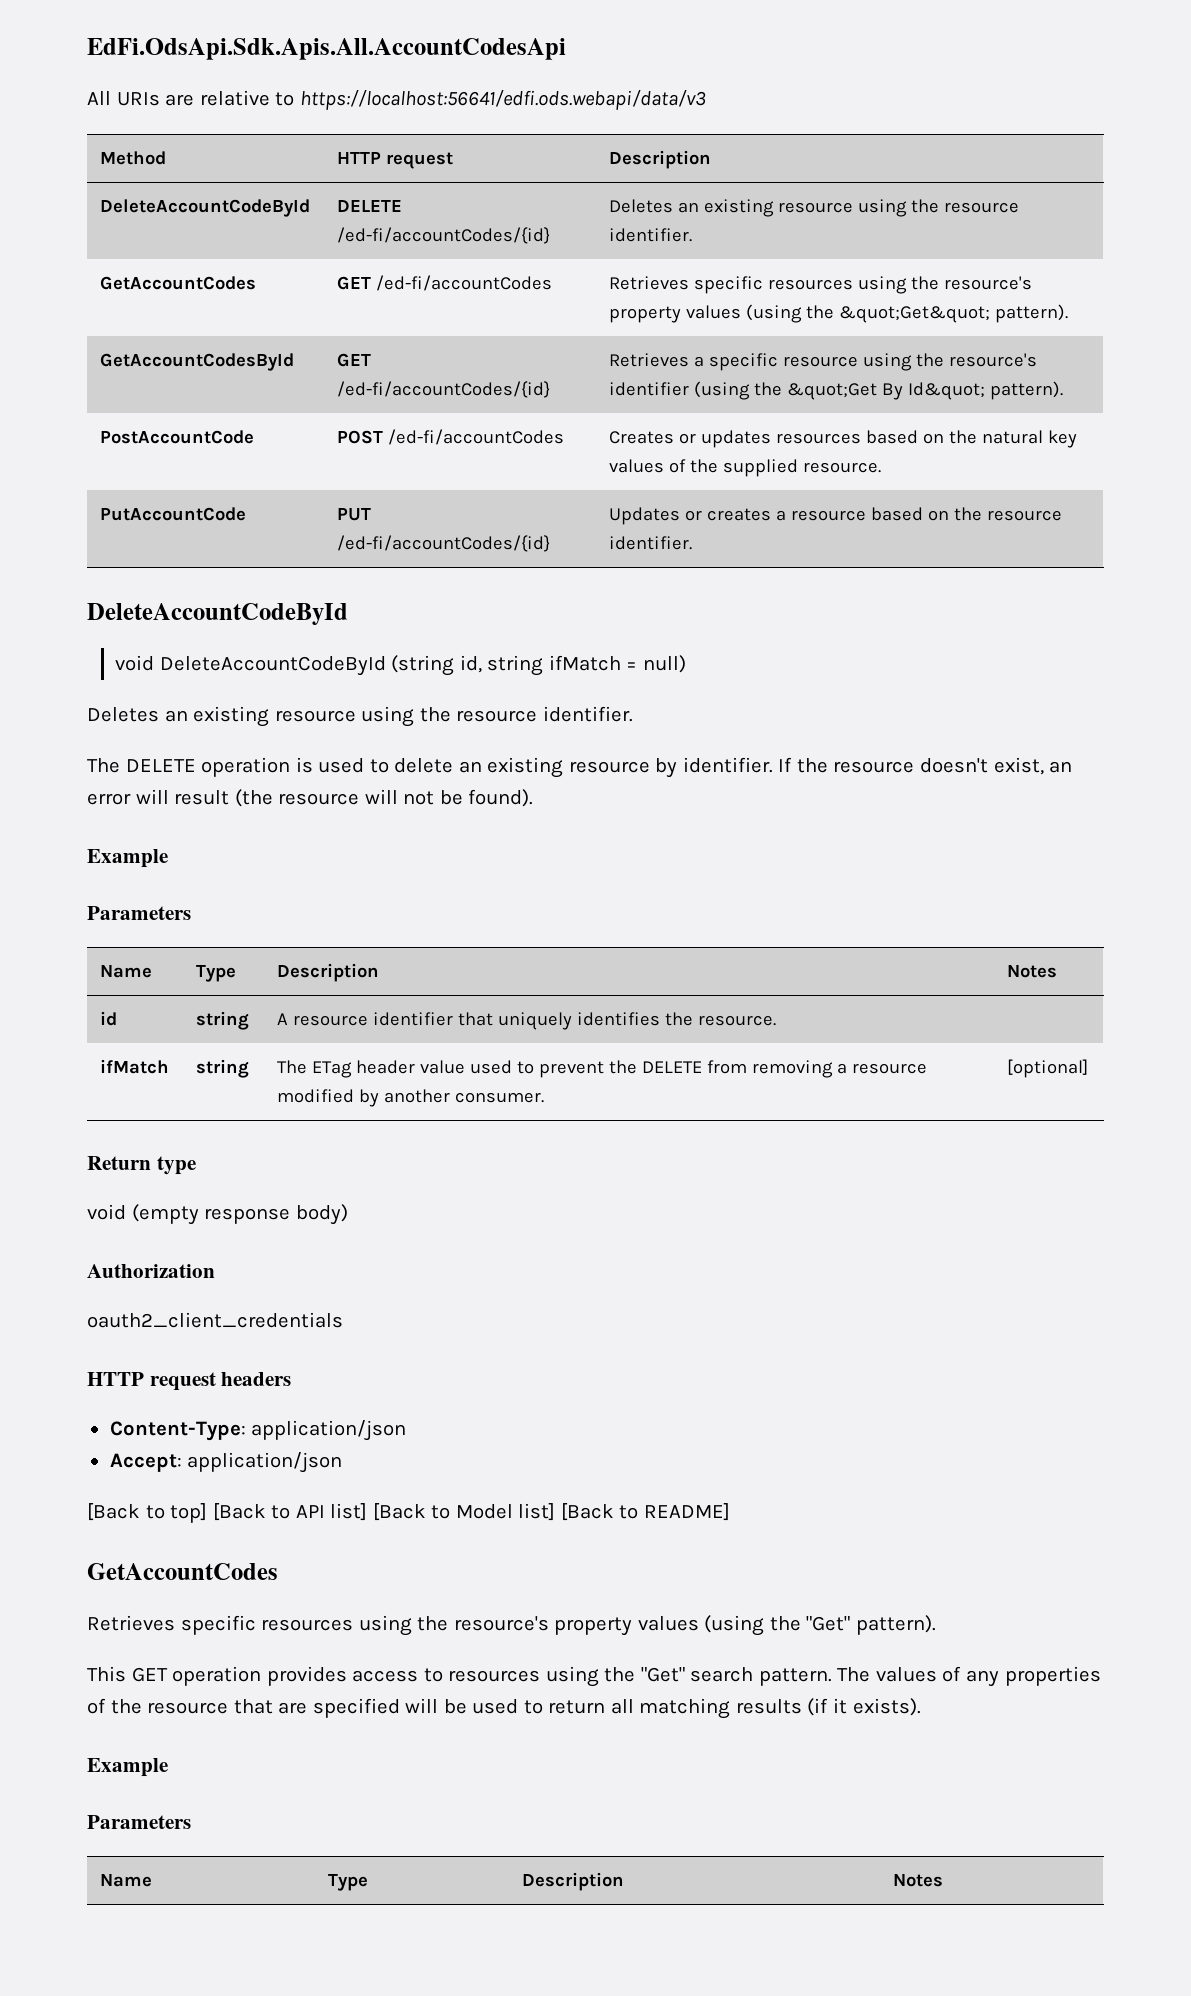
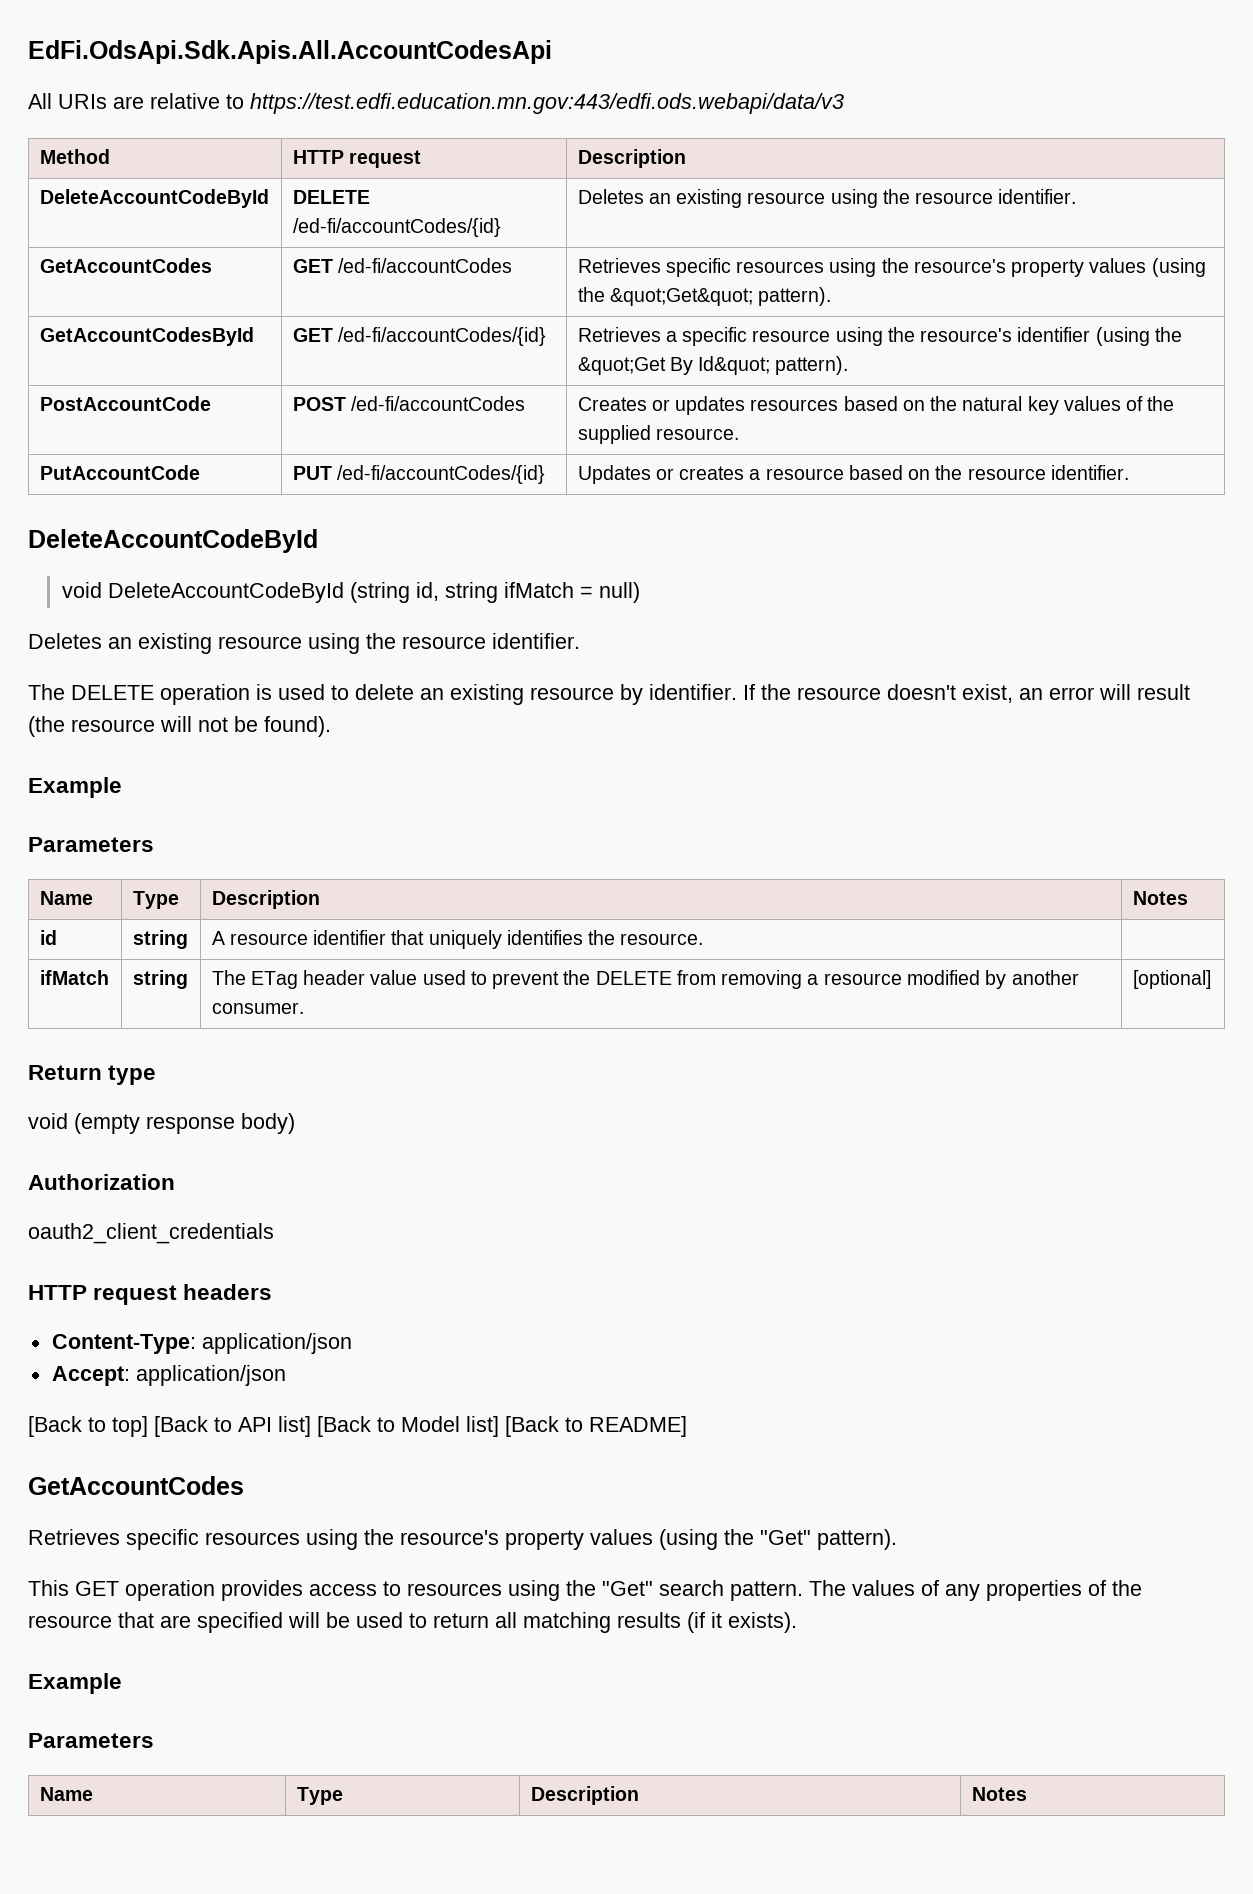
- All URIs are relative to https://localhost:56641/edfi.ods.webapi/data/v3
+ All URIs are relative to https://test.edfi.education.mn.gov:443/edfi.ods.webapi/data/v3

